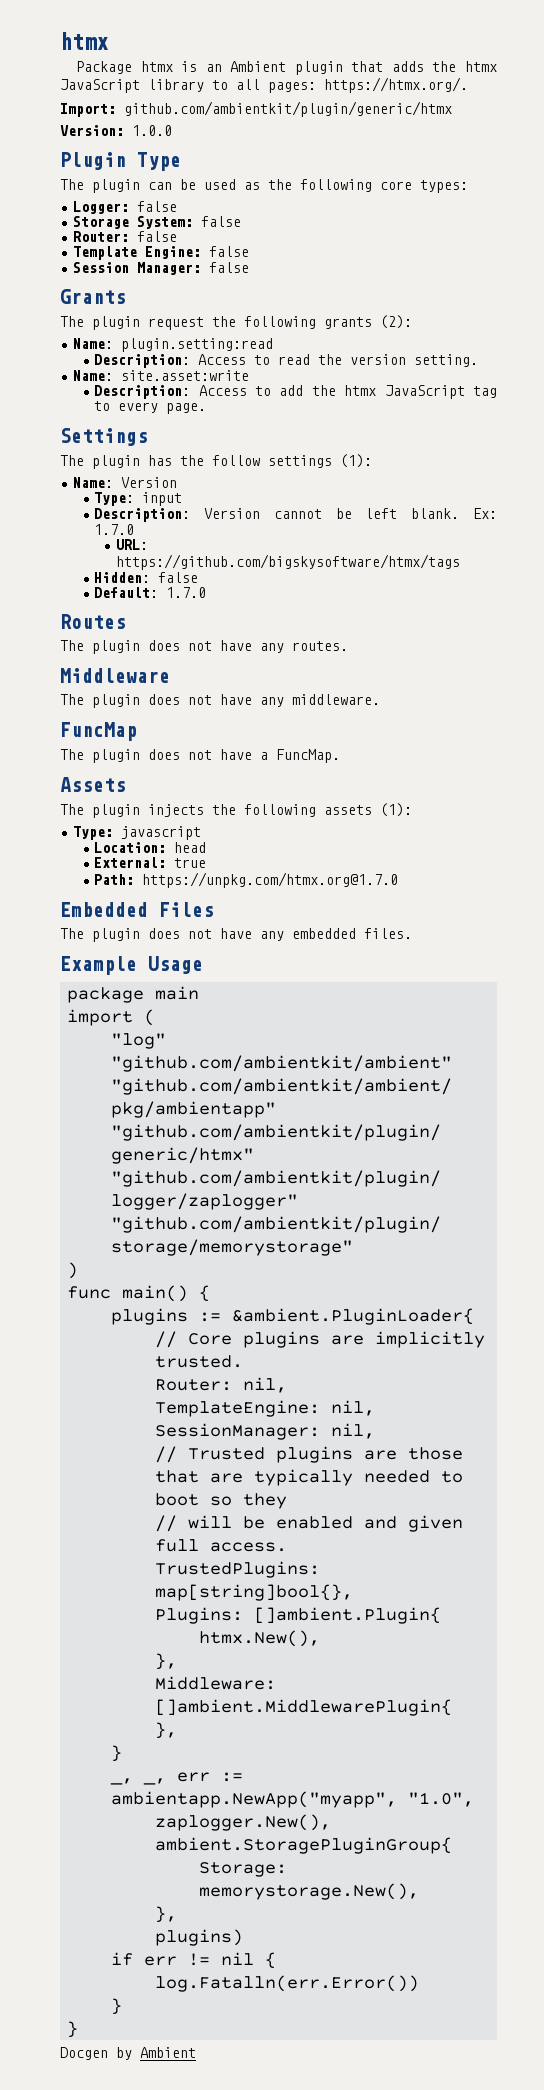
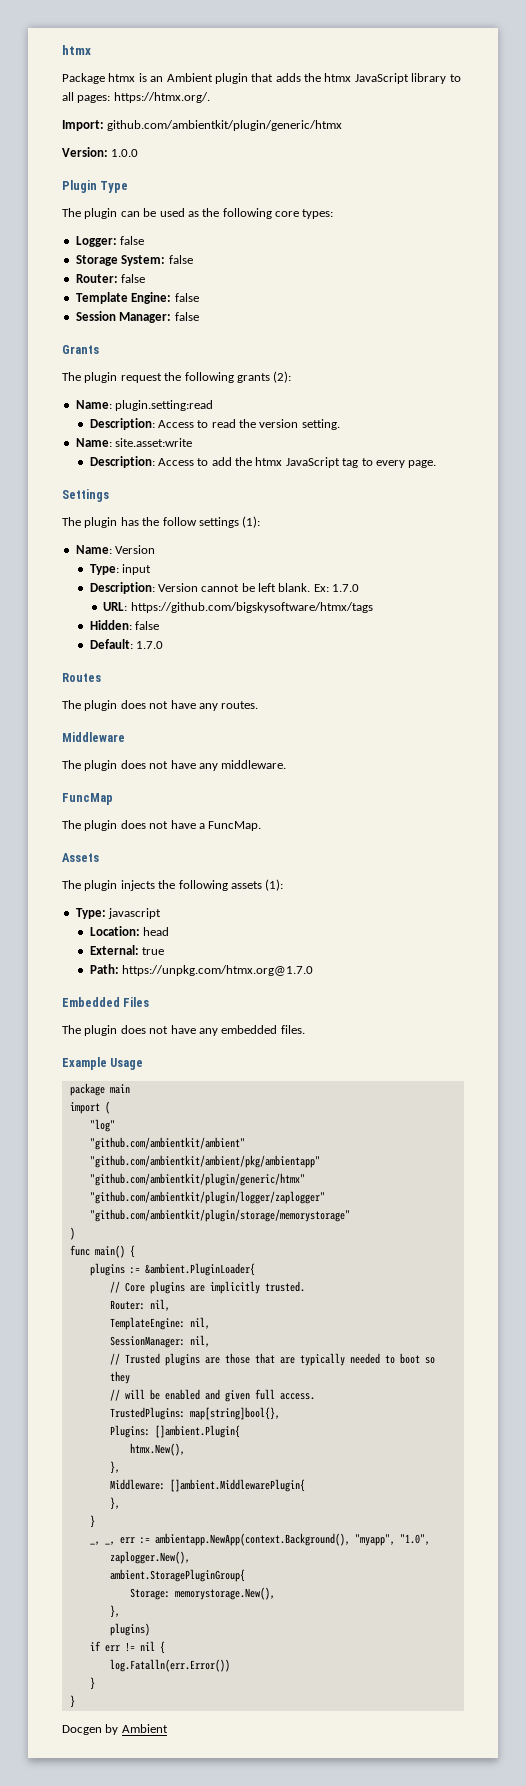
- _, _, err := ambientapp.NewApp("myapp", "1.0",
+ _, _, err := ambientapp.NewApp(context.Background(), "myapp", "1.0",

